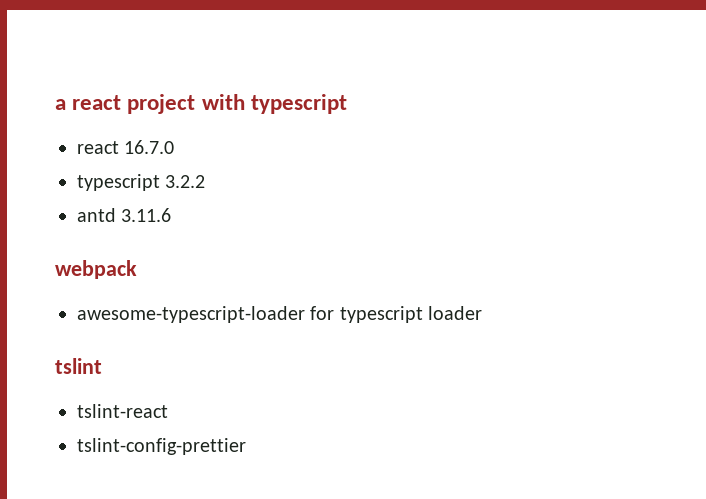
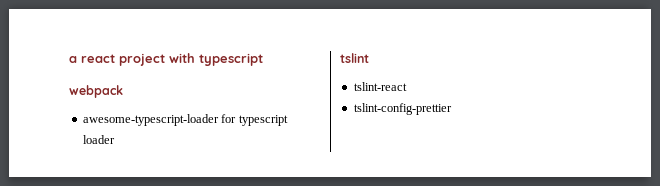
- react 16.7.0
- typescript 3.2.2
- antd 3.11.6

